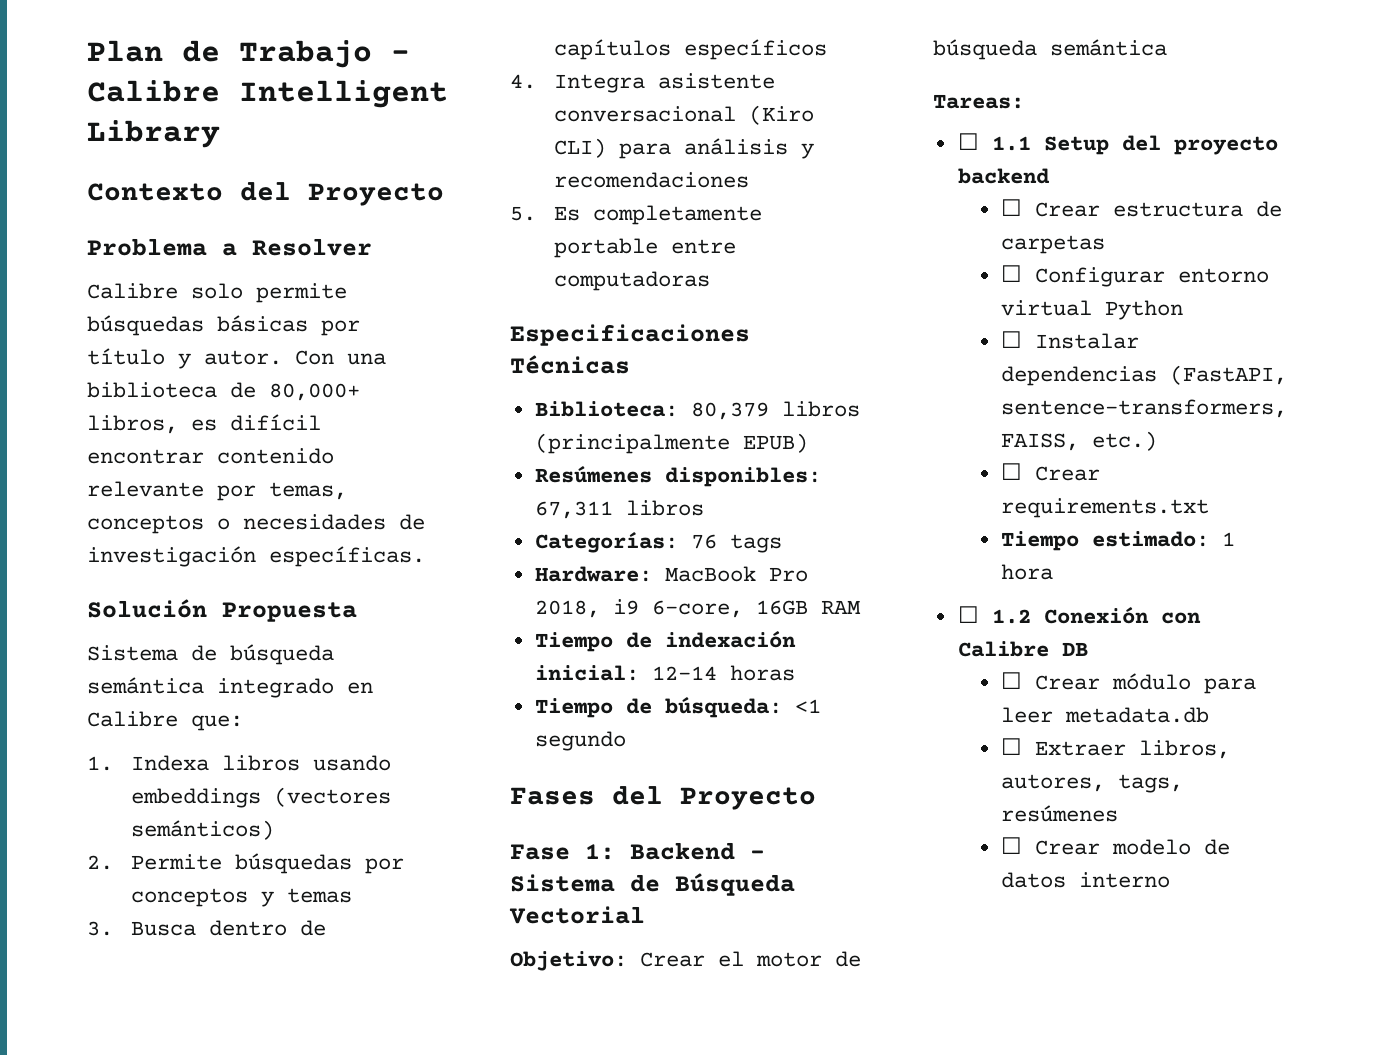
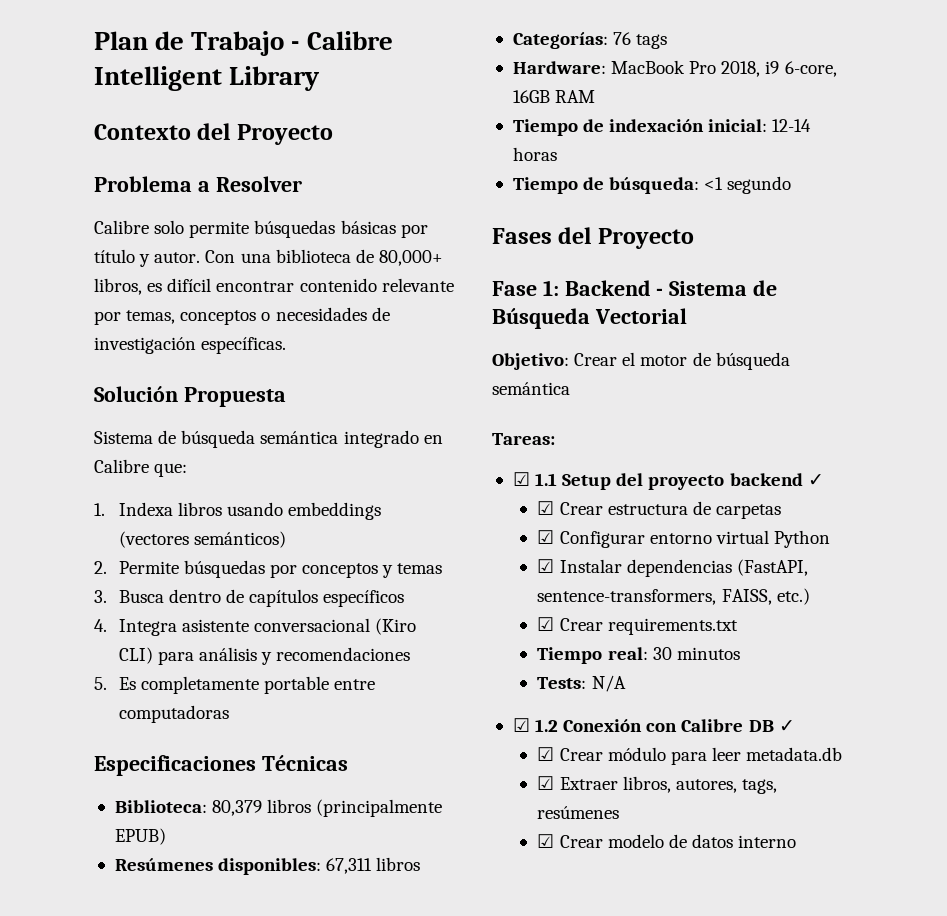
- ☐ 1.1 Setup del proyecto backend
- ☐ Crear estructura de carpetas
+ ☑ 1.1 Setup del proyecto backend ✓
+ ☑ Crear estructura de carpetas
- ☐ Configurar entorno virtual Python
+ ☑ Configurar entorno virtual Python
- ☐ Instalar dependencias (FastAPI, sentence-transformers, FAISS, etc.)
+ ☑ Instalar dependencias (FastAPI, sentence-transformers, FAISS, etc.)
- ☐ Crear requirements.txt
+ ☑ Crear requirements.txt
- Tiempo estimado: 1 hora
- ☐ 1.2 Conexión con Calibre DB
- ☐ Crear módulo para leer metadata.db
+ Tiempo real: 30 minutos
+ Tests: N/A
+ ☑ 1.2 Conexión con Calibre DB ✓
+ ☑ Crear módulo para leer metadata.db
- ☐ Extraer libros, autores, tags, resúmenes
+ ☑ Extraer libros, autores, tags, resúmenes
- ☐ Crear modelo de datos interno
+ ☑ Crear modelo de datos interno

